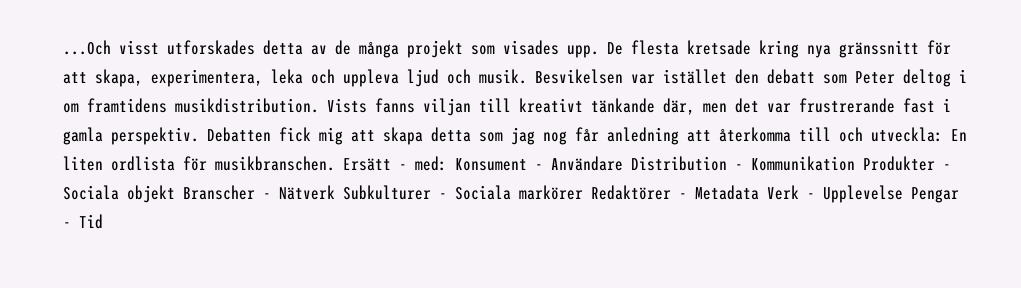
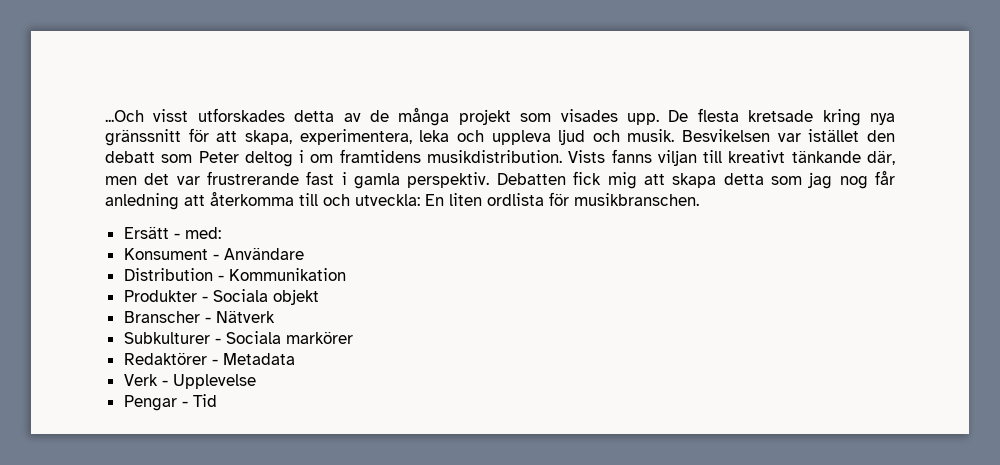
- Debatten fick mig att skapa detta som jag nog får anledning att återkomma till och utveckla: En liten ordlista för musikbranschen. Ersätt - med: Konsument - Användare Distribution - Kommunikation Produkter - Sociala objekt Branscher - Nätverk Subkulturer - Sociala markörer Redaktörer - Metadata Verk - Upplevelse Pengar - Tid
+ Debatten fick mig att skapa detta som jag nog får anledning att återkomma till och utveckla: En liten ordlista för musikbranschen.
+ Ersätt - med:
+ Konsument - Användare
+ Distribution - Kommunikation
+ Produkter - Sociala objekt
+ Branscher - Nätverk
+ Subkulturer - Sociala markörer
+ Redaktörer - Metadata
+ Verk - Upplevelse
+ Pengar - Tid

